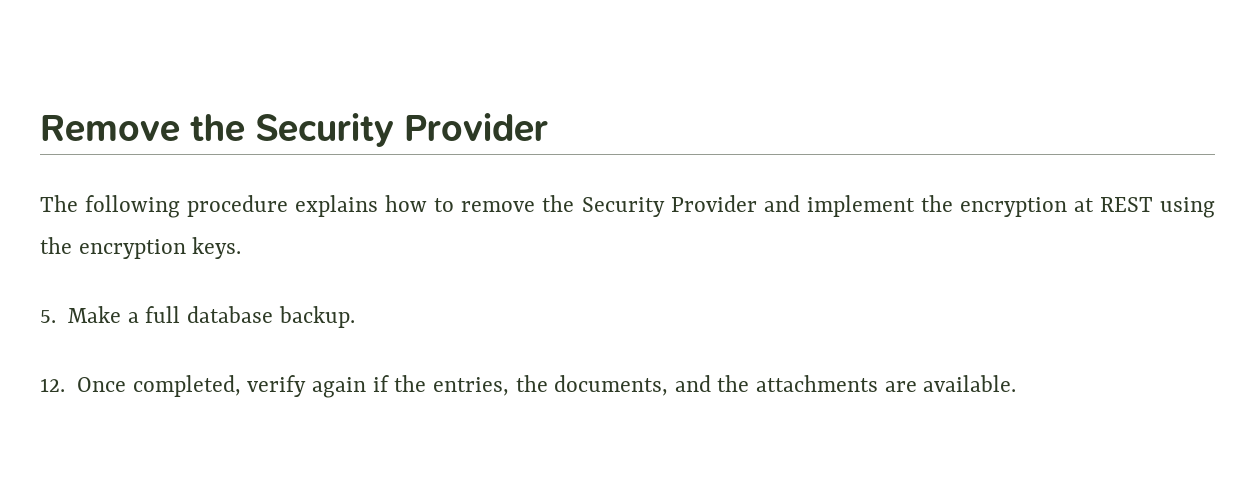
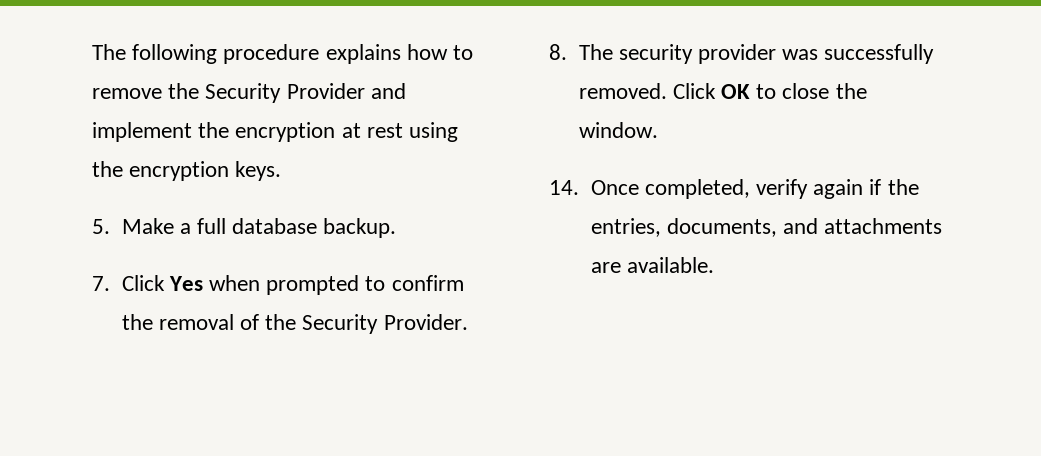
- Remove the Security Provider
- The following procedure explains how to remove the Security Provider and implement the encryption at REST using the encryption keys.
+ The following procedure explains how to remove the Security Provider and implement the encryption at rest using the encryption keys.
- 12. Once completed, verify again if the entries, the documents, and the attachments are available.
+ 7. Click Yes when prompted to confirm the removal of the Security Provider.
+ 8. The security provider was successfully removed. Click OK to close the window.
+ 14. Once completed, verify again if the entries, documents, and attachments are available.

